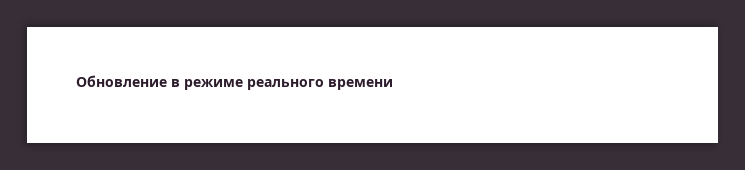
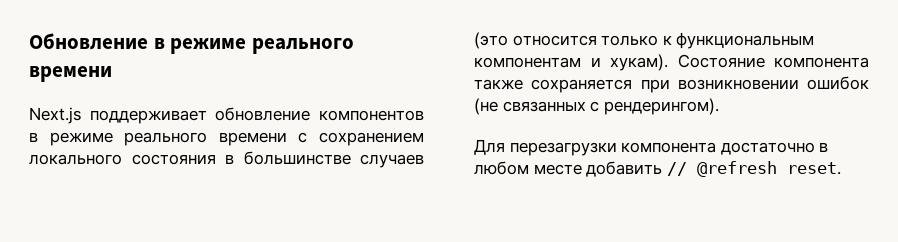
+ Next.js поддерживает обновление компонентов в режиме реального времени с сохранением локального состояния в большинстве случаев (это относится только к функциональным компонентам и хукам). Состояние компонента также сохраняется при возникновении ошибок (не связанных с рендерингом).
+ Для перезагрузки компонента достаточно в любом месте добавить // @refresh reset.

